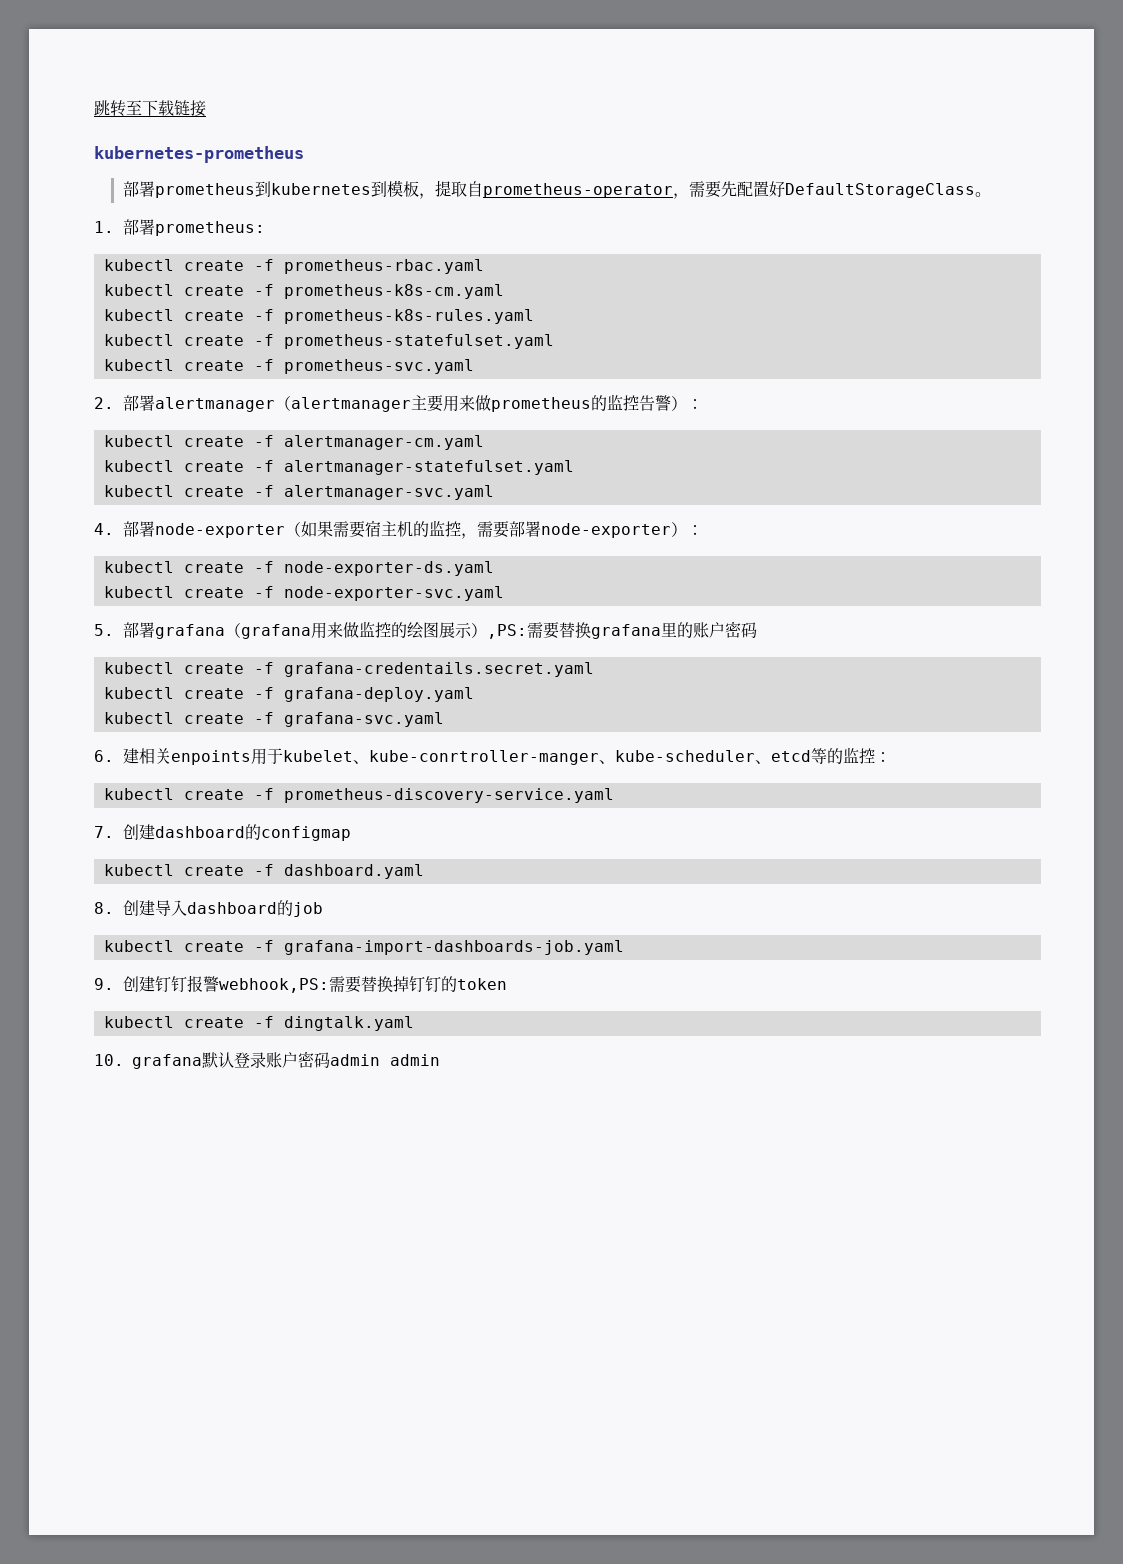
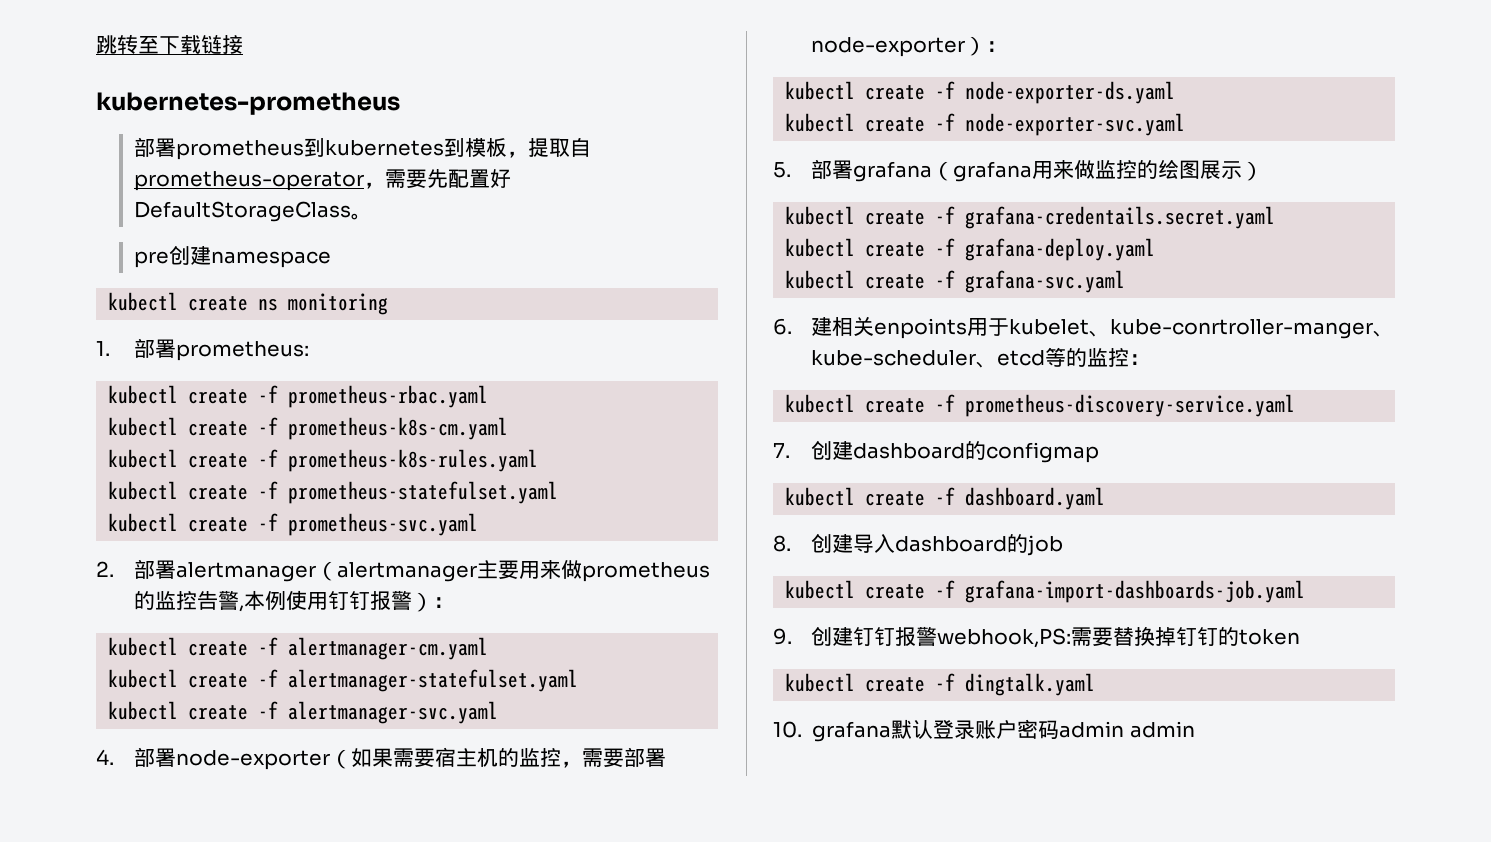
+ pre创建namespace
+ kubectl create ns monitoring
- 2.部署alertmanager（alertmanager主要用来做prometheus的监控告警）：
+ 2.部署alertmanager（alertmanager主要用来做prometheus的监控告警,本例使用钉钉报警）：
- 5.部署grafana（grafana用来做监控的绘图展示）,PS:需要替换grafana里的账户密码
+ 5.部署grafana（grafana用来做监控的绘图展示）

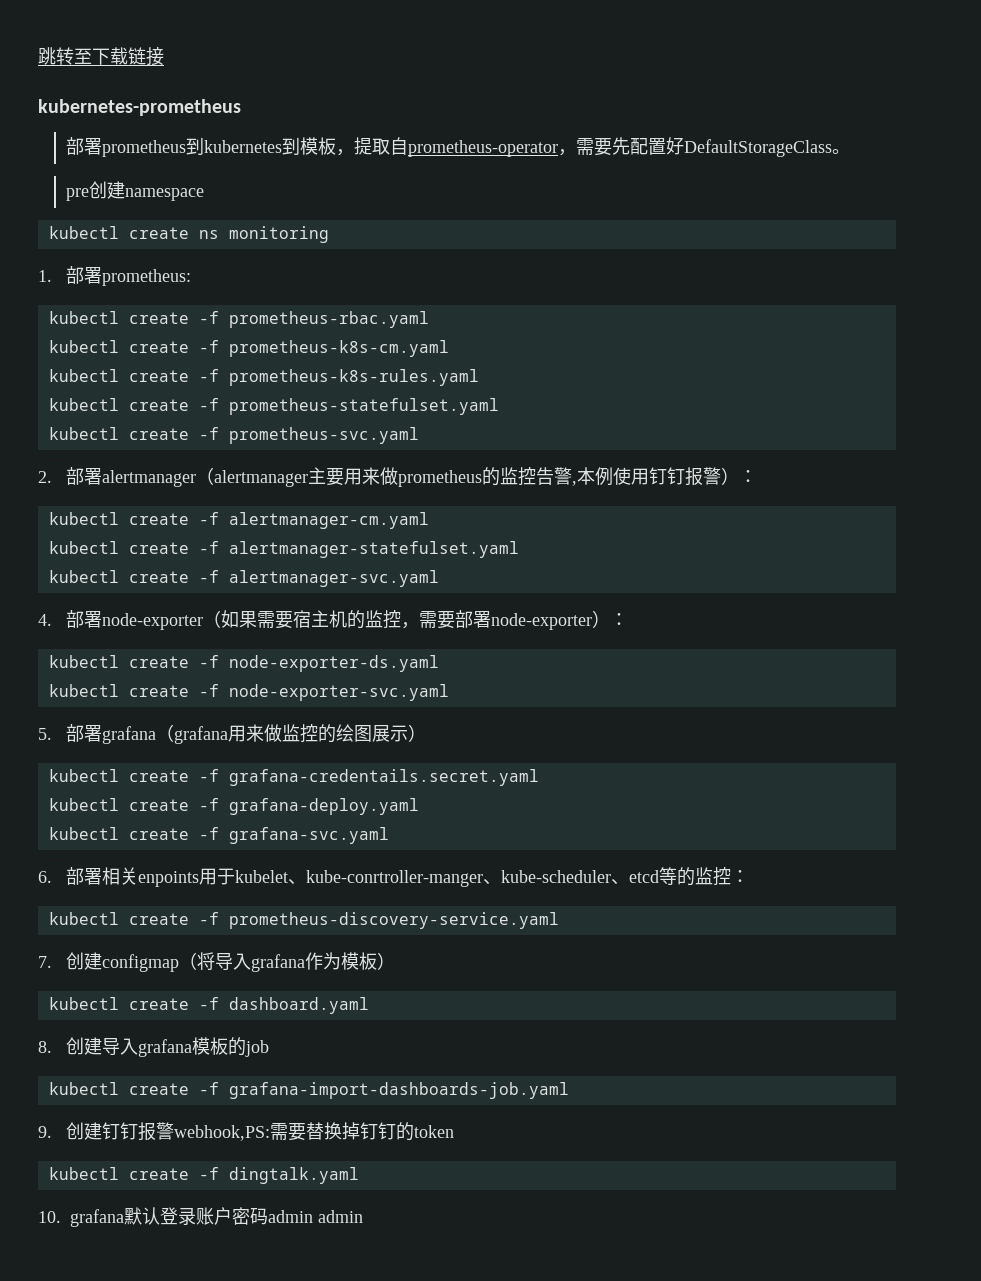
- 6.建相关enpoints用于kubelet、kube-conrtroller-manger、kube-scheduler、etcd等的监控：
+ 6.部署相关enpoints用于kubelet、kube-conrtroller-manger、kube-scheduler、etcd等的监控：
- 7.创建dashboard的configmap
+ 7.创建configmap（将导入grafana作为模板）
- 8.创建导入dashboard的job
+ 8.创建导入grafana模板的job

